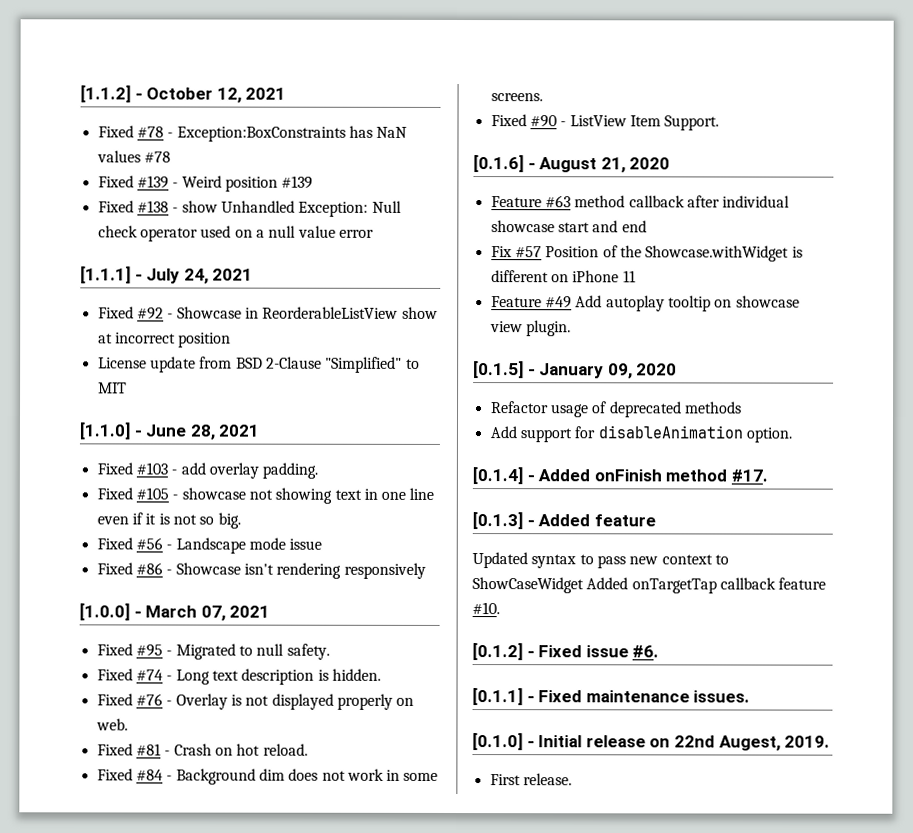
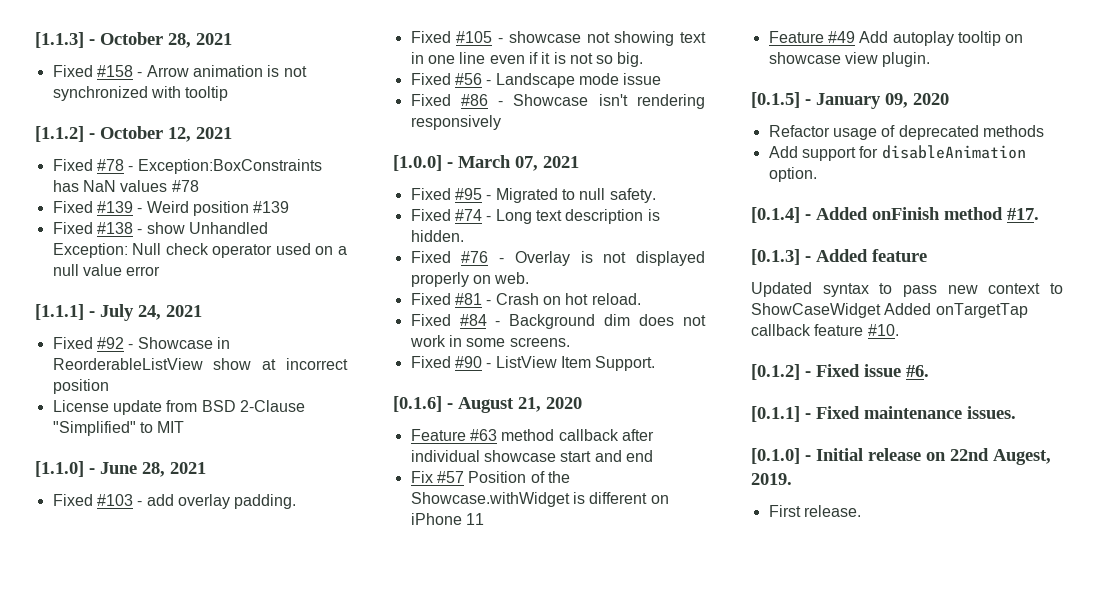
+ [1.1.3] - October 28, 2021
+ Fixed #158 - Arrow animation is not synchronized with tooltip

